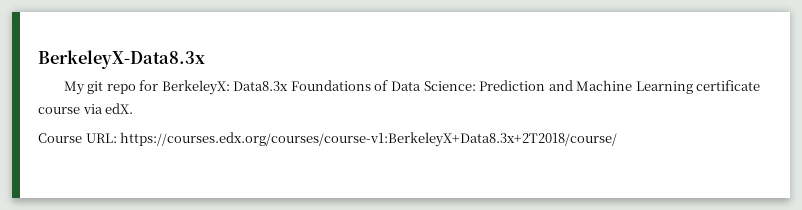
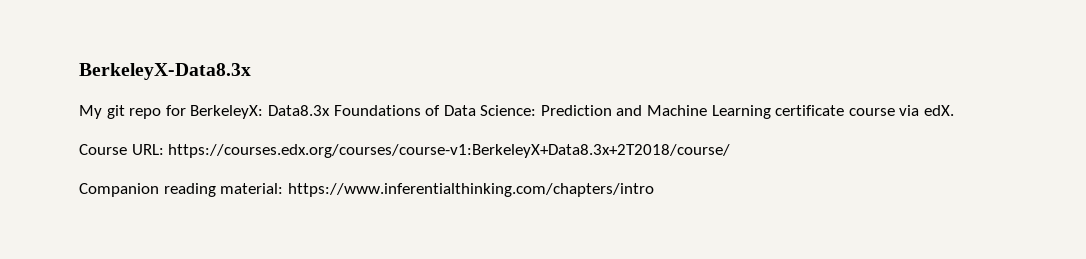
+ Companion reading material: https://www.inferentialthinking.com/chapters/intro

